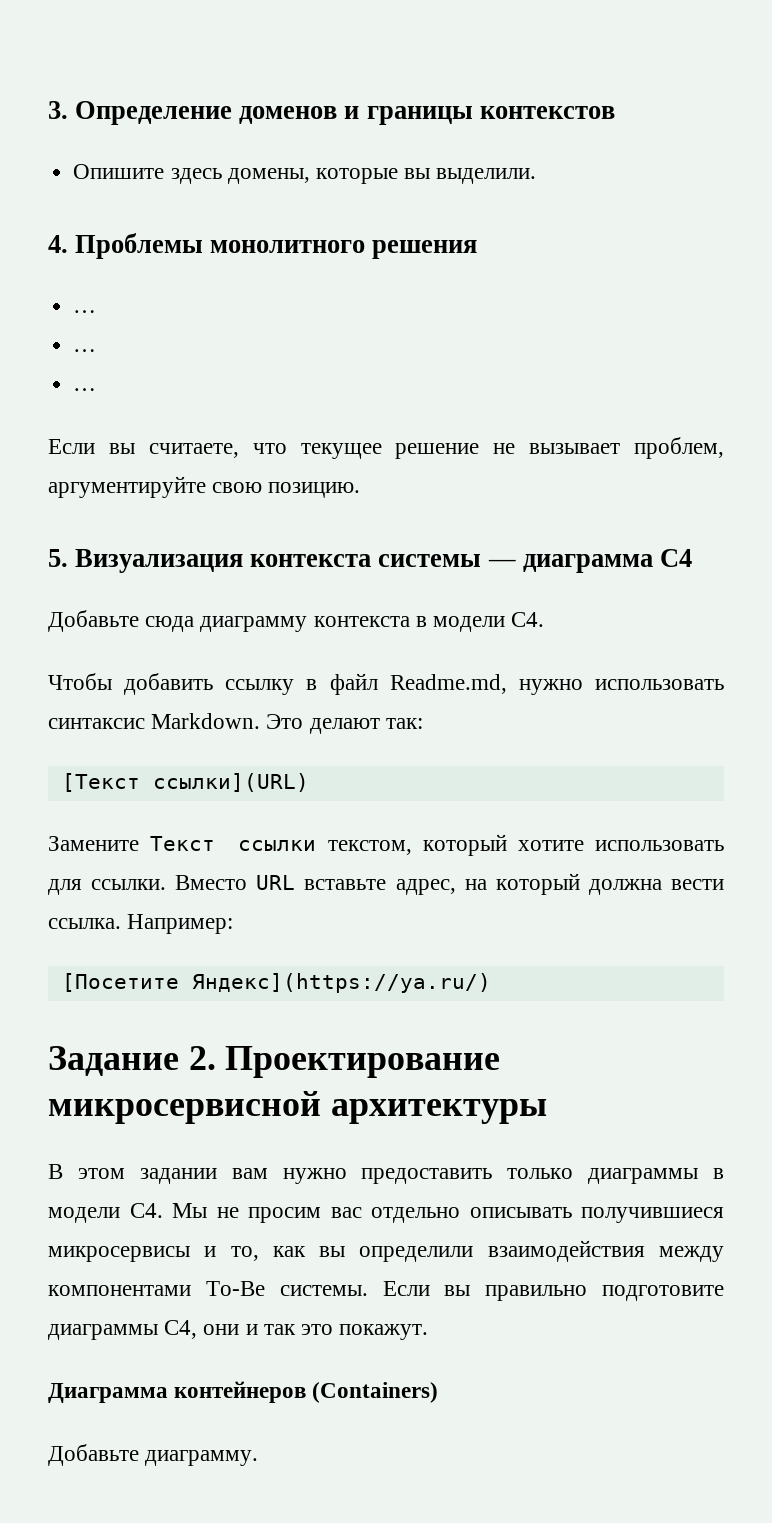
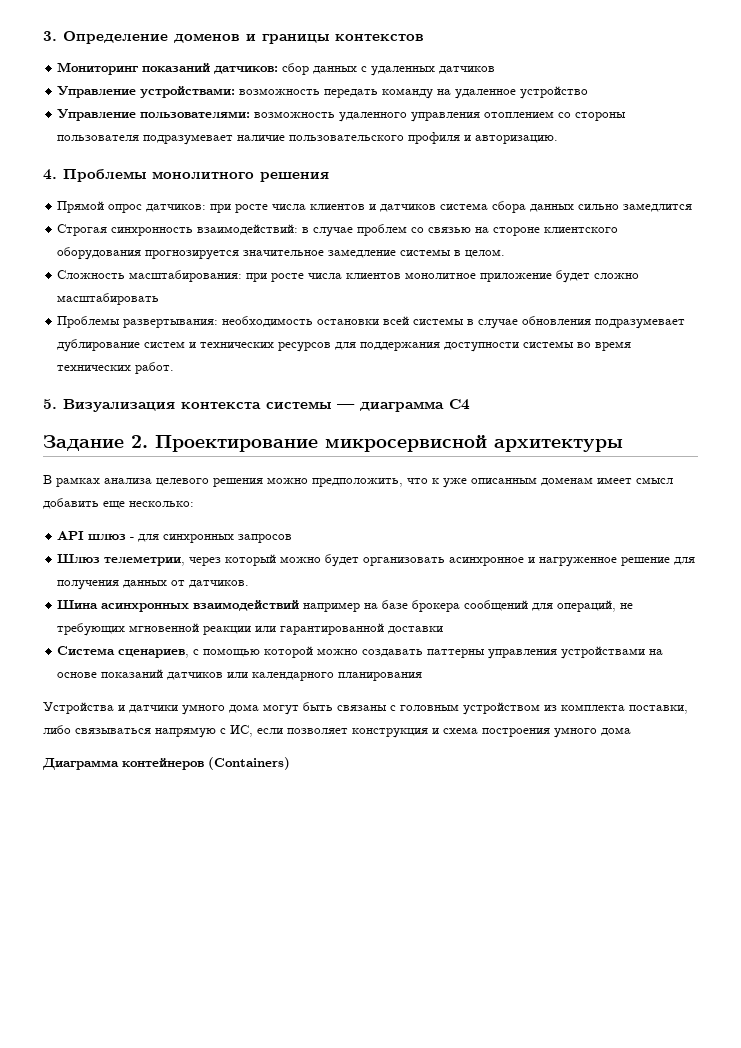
- Опишите здесь домены, которые вы выделили.
+ Мониторинг показаний датчиков: сбор данных с удаленных датчиков
+ Управление устройствами: возможность передать команду на удаленное устройство
+ Управление пользователями: возможность удаленного управления отоплением со стороны пользователя подразумевает наличие пользовательского профиля и авторизацию.
  4. Проблемы монолитного решения
- …
- …
- …
- Если вы считаете, что текущее решение не вызывает проблем, аргументируйте свою позицию.
+ Прямой опрос датчиков: при росте числа клиентов и датчиков система сбора данных сильно замедлится
+ Строгая синхронность взаимодействий: в случае проблем со связью на стороне клиентского оборудования прогнозируется значительное замедление системы в целом.
+ Сложность масштабирования: при росте числа клиентов монолитное приложение будет сложно масштабировать
+ Проблемы развертывания: необходимость остановки всей системы в случае обновления подразумевает дублирование систем и технических ресурсов для поддержания доступности системы во время технических работ.
- Добавьте сюда диаграмму контекста в модели C4.
- Чтобы добавить ссылку в файл Readme.md, нужно использовать синтаксис Markdown. Это делают так:
- [Текст ссылки](URL)
- Замените Текст ссылки текстом, который хотите использовать для ссылки. Вместо URL вставьте адрес, на который должна вести ссылка. Например:
- [Посетите Яндекс](https://ya.ru/)
- В этом задании вам нужно предоставить только диаграммы в модели C4. Мы не просим вас отдельно описывать получившиеся микросервисы и то, как вы определили взаимодействия между компонентами To-Be системы. Если вы правильно подготовите диаграммы C4, они и так это покажут.
+ В рамках анализа целевого решения можно предположить, что к уже описанным доменам имеет смысл добавить еще несколько:
+ API шлюз - для синхронных запросов
+ Шлюз телеметрии, через который можно будет организовать асинхронное и нагруженное решение для получения данных от датчиков.
+ Шина асинхронных взаимодействий например на базе брокера сообщений для операций, не требующих мгновенной реакции или гарантированной доставки
+ Система сценариев, с помощью которой можно создавать паттерны управления устройствами на основе показаний датчиков или календарного планирования
+ Устройства и датчики умного дома могут быть связаны с головным устройством из комплекта поставки, либо связываться напрямую с ИС, если позволяет конструкция и схема построения умного дома
- Добавьте диаграмму.

